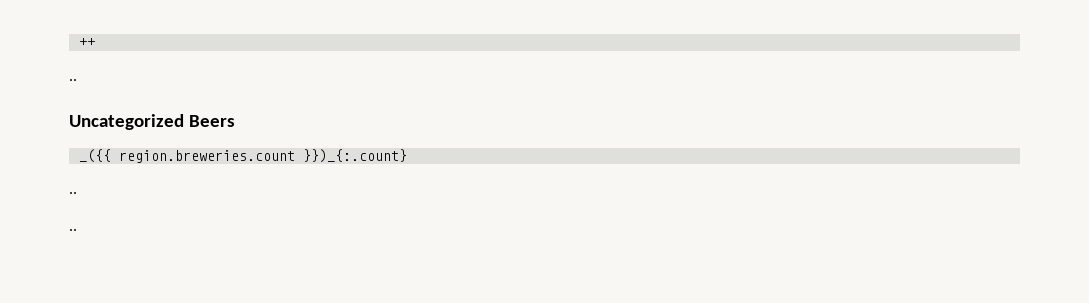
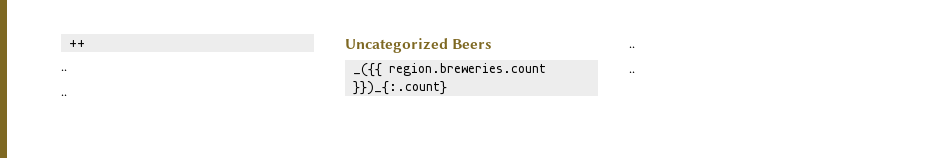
  ++
+ ..

